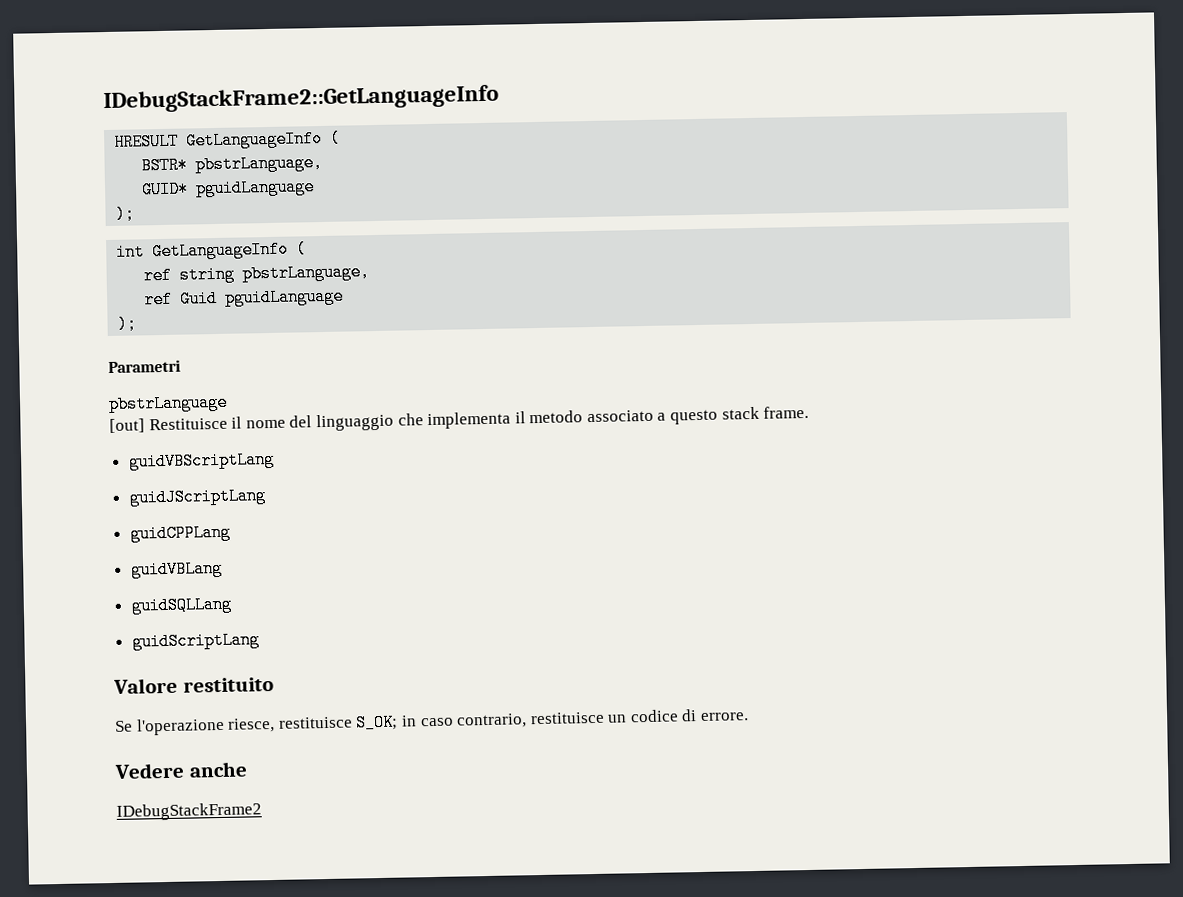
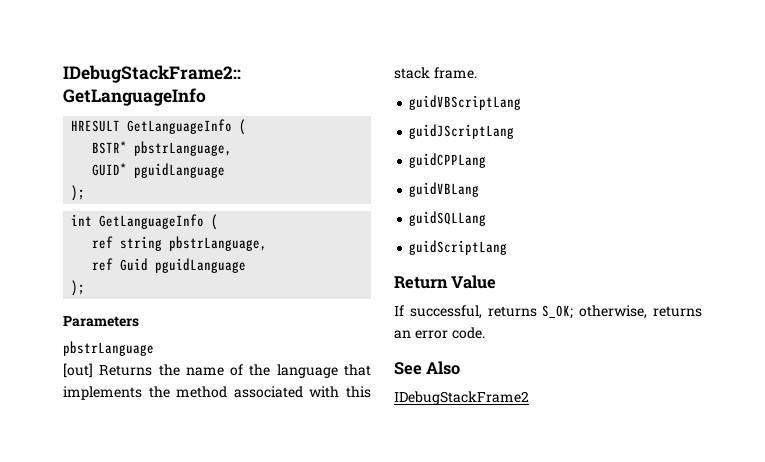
- Parametri
+ Parameters
- [out] Restituisce il nome del linguaggio che implementa il metodo associato a questo stack frame.
+ [out] Returns the name of the language that implements the method associated with this stack frame.
- Valore restituito
- Se l'operazione riesce, restituisce S_OK; in caso contrario, restituisce un codice di errore.
- Vedere anche
+ Return Value
+ If successful, returns S_OK; otherwise, returns an error code.
+ See Also

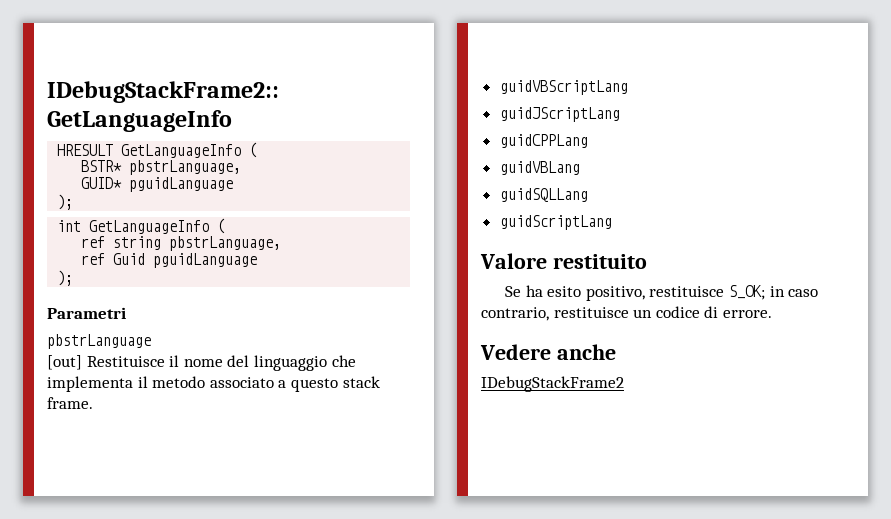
- Parameters
+ Parametri
- [out] Returns the name of the language that implements the method associated with this stack frame.
+ [out] Restituisce il nome del linguaggio che implementa il metodo associato a questo stack frame.
- Return Value
- If successful, returns S_OK; otherwise, returns an error code.
- See Also
+ Valore restituito
+ Se ha esito positivo, restituisce S_OK; in caso contrario, restituisce un codice di errore.
+ Vedere anche

